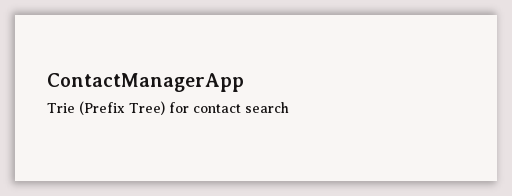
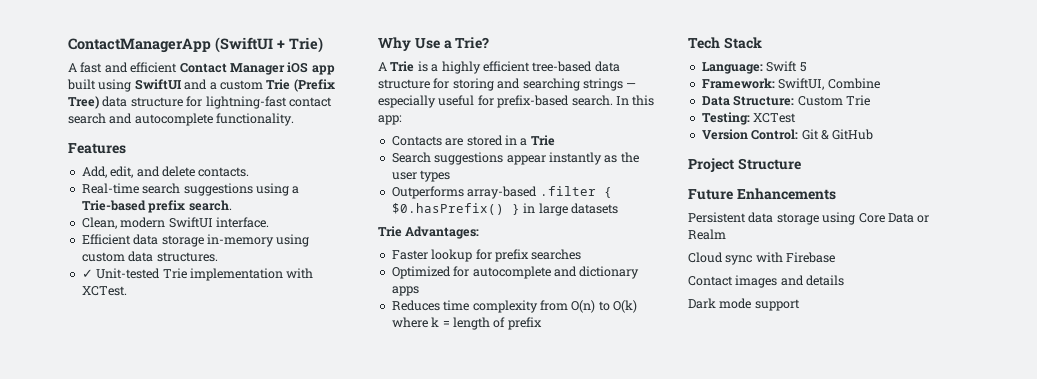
- ContactManagerApp
- Trie (Prefix Tree) for contact search
+ ContactManagerApp (SwiftUI + Trie)
+ A fast and efficient Contact Manager iOS app built using SwiftUI and a custom Trie (Prefix Tree) data structure for lightning-fast contact search and autocomplete functionality.
+ Features
+ Add, edit, and delete contacts.
+ Real-time search suggestions using a Trie-based prefix search.
+ Clean, modern SwiftUI interface.
+ Efficient data storage in-memory using custom data structures.
+ ✓ Unit-tested Trie implementation with XCTest.
+ Why Use a Trie?
+ A Trie is a highly efficient tree-based data structure for storing and searching strings — especially useful for prefix-based search. In this app:
+ Contacts are stored in a Trie
+ Search suggestions appear instantly as the user types
+ Outperforms array-based .filter { $0.hasPrefix() } in large datasets
+ Trie Advantages:
+ Faster lookup for prefix searches
+ Optimized for autocomplete and dictionary apps
+ Reduces time complexity from O(n) to O(k) where k = length of prefix
+ Tech Stack
+ Language: Swift 5
+ Framework: SwiftUI, Combine
+ Data Structure: Custom Trie
+ Testing: XCTest
+ Version Control: Git & GitHub
+ Project Structure
+ Future Enhancements
+ Persistent data storage using Core Data or Realm
+ Cloud sync with Firebase
+ Contact images and details
+ Dark mode support

